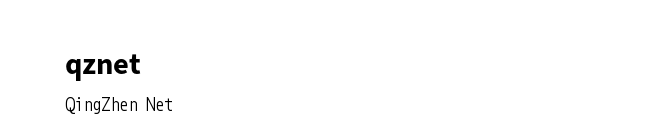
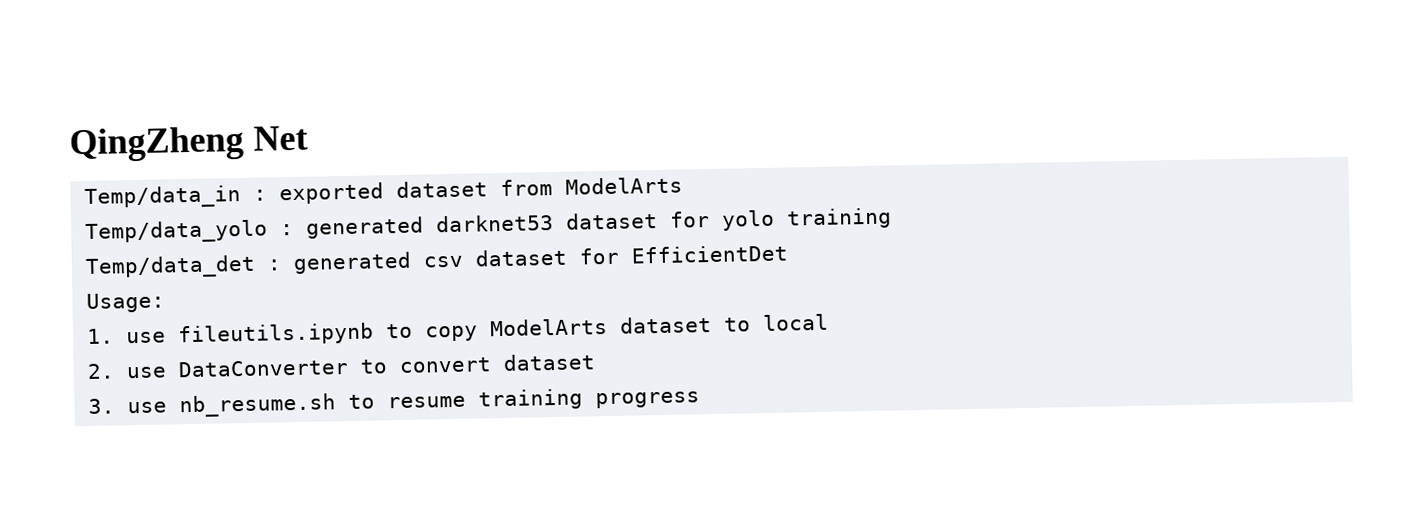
- qznet
- QingZhen Net
+ QingZheng Net
+ Temp/data_in : exported dataset from ModelArts
+ Temp/data_yolo : generated darknet53 dataset for yolo training
+ Temp/data_det : generated csv dataset for EfficientDet
+ Usage:
+ 1. use fileutils.ipynb to copy ModelArts dataset to local
+ 2. use DataConverter to convert dataset
+ 3. use nb_resume.sh to resume training progress

